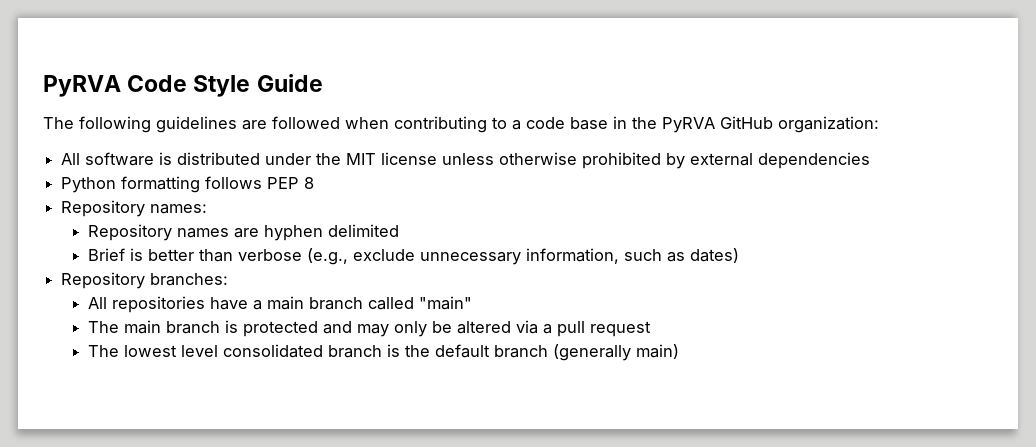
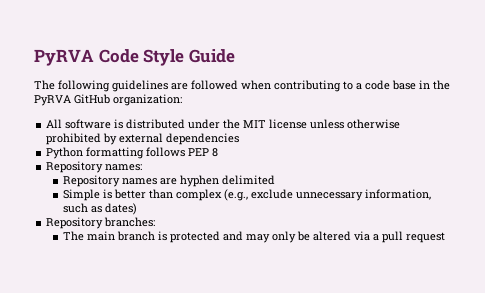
- Brief is better than verbose (e.g., exclude unnecessary information, such as dates)
+ Simple is better than complex (e.g., exclude unnecessary information, such as dates)
- All repositories have a main branch called "main"
- The lowest level consolidated branch is the default branch (generally main)

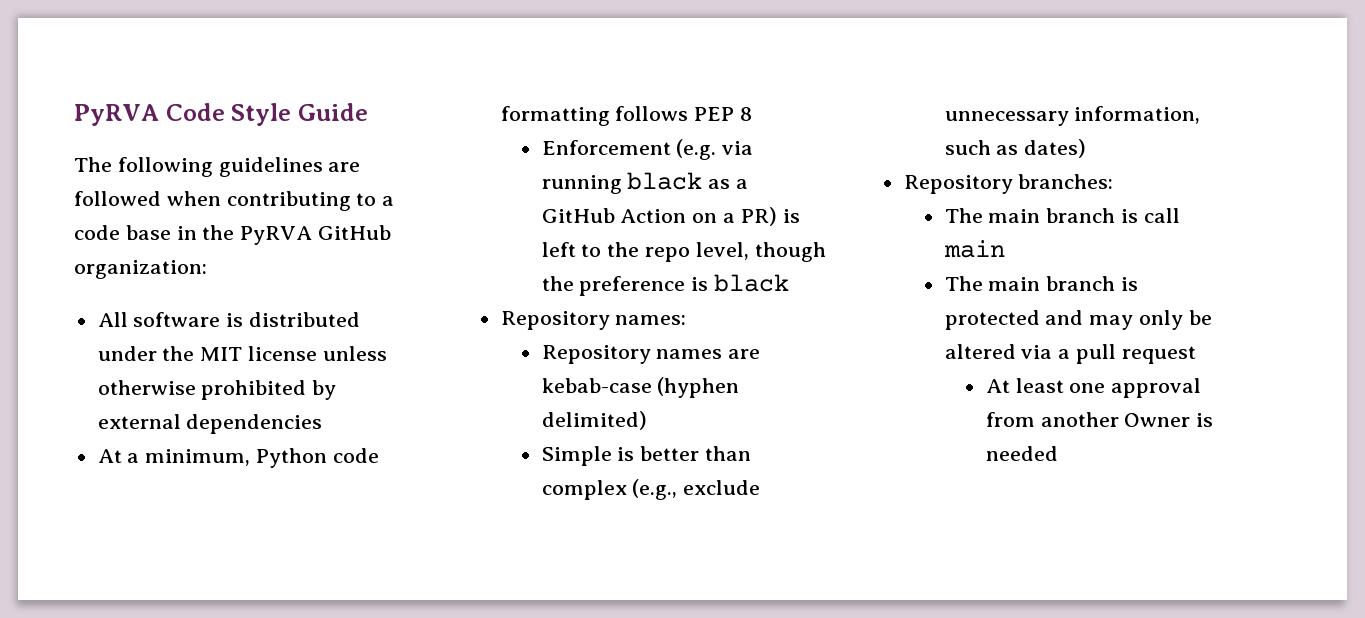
- Python formatting follows PEP 8
+ At a minimum, Python code formatting follows PEP 8
+ Enforcement (e.g. via running black as a GitHub Action on a PR) is left to the repo level, though the preference is black
- Repository names are hyphen delimited
+ Repository names are kebab-case (hyphen delimited)
+ The main branch is call main
+ At least one approval from another Owner is needed

